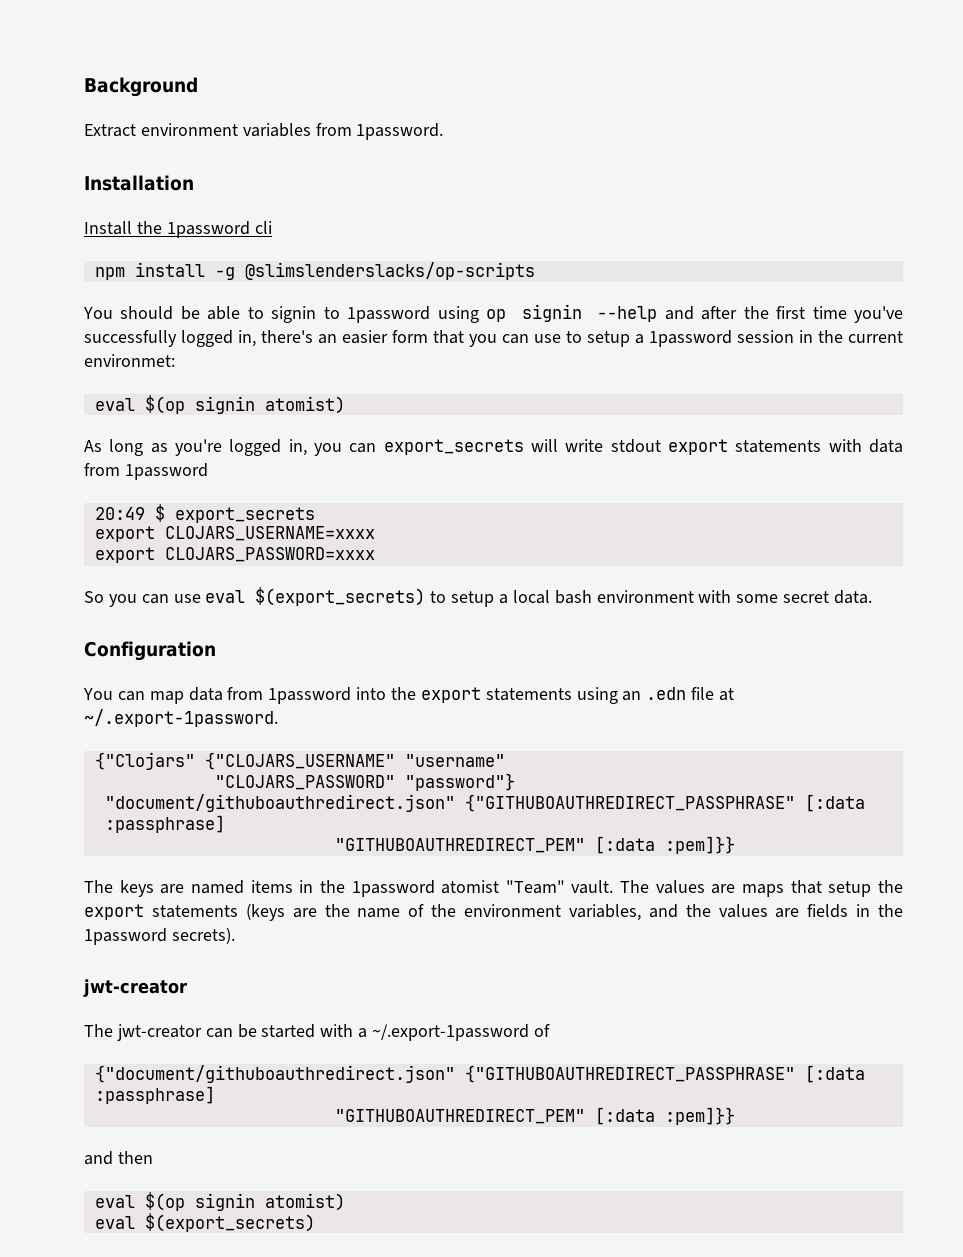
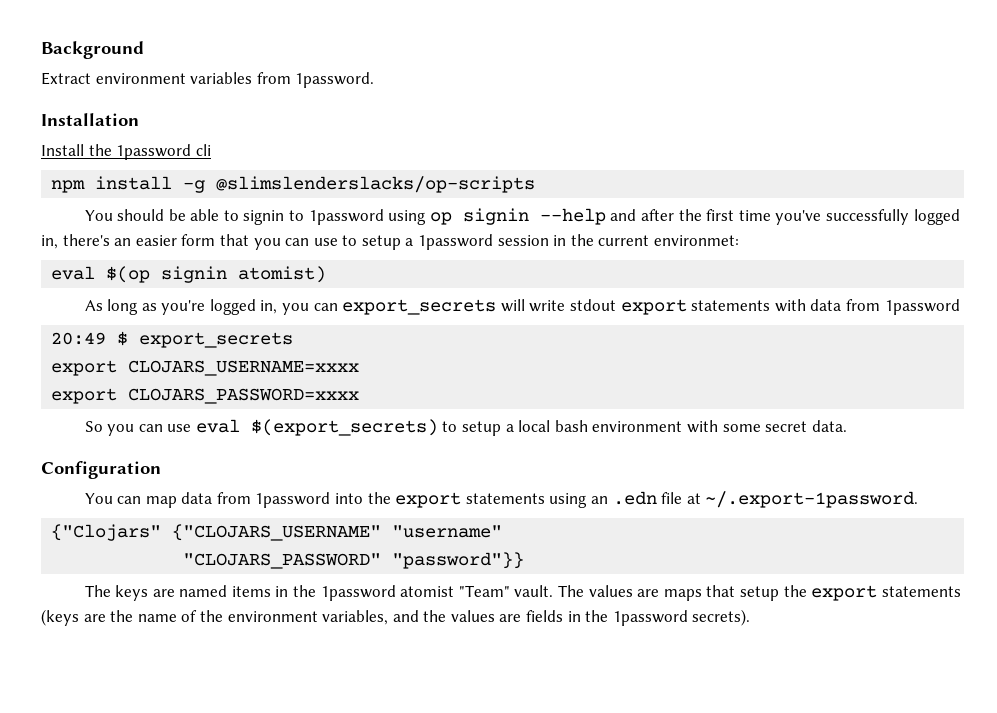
- "CLOJARS_PASSWORD" "password"}
- "document/githuboauthredirect.json" {"GITHUBOAUTHREDIRECT_PASSPHRASE" [:data :passphrase]
- "GITHUBOAUTHREDIRECT_PEM" [:data :pem]}}
+ "CLOJARS_PASSWORD" "password"}}
  The values are maps that setup the export statements (keys are the name of the environment variables, and the values are fields in the 1password secrets).
- jwt-creator
- The jwt-creator can be started with a ~/.export-1password of
- {"document/githuboauthredirect.json" {"GITHUBOAUTHREDIRECT_PASSPHRASE" [:data :passphrase]
- "GITHUBOAUTHREDIRECT_PEM" [:data :pem]}}
- and then
- eval $(op signin atomist)
- eval $(export_secrets)

